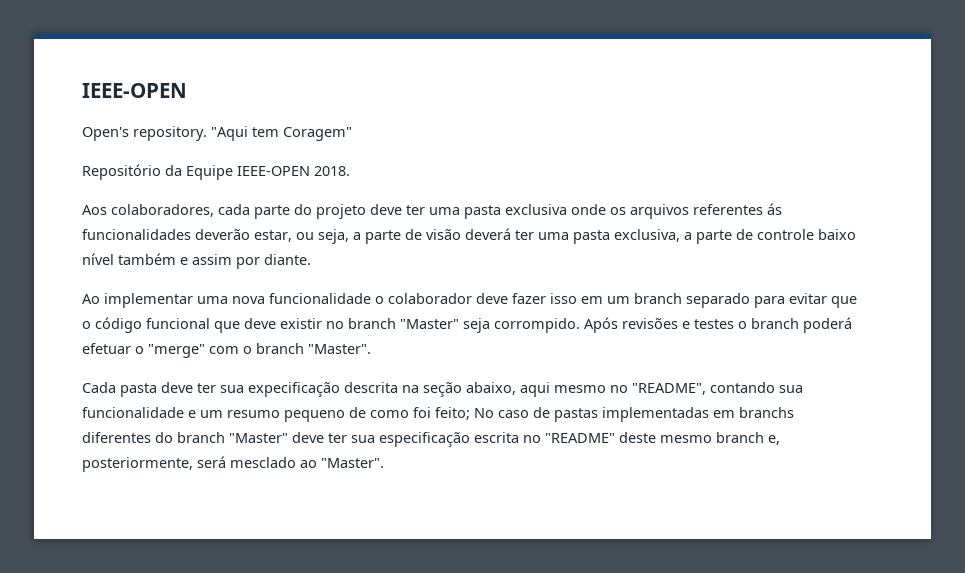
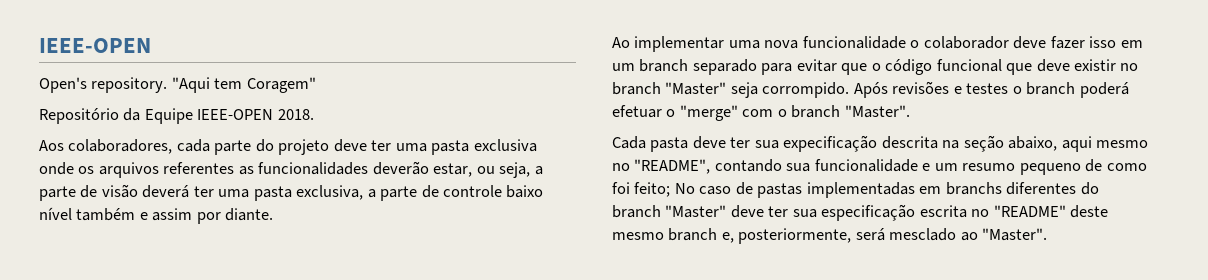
- Aos colaboradores, cada parte do projeto deve ter uma pasta exclusiva onde os arquivos referentes ás funcionalidades deverão estar, ou seja, a parte de visão deverá ter uma pasta exclusiva, a parte de controle baixo nível também e assim por diante.
+ Aos colaboradores, cada parte do projeto deve ter uma pasta exclusiva onde os arquivos referentes as funcionalidades deverão estar, ou seja, a parte de visão deverá ter uma pasta exclusiva, a parte de controle baixo nível também e assim por diante.

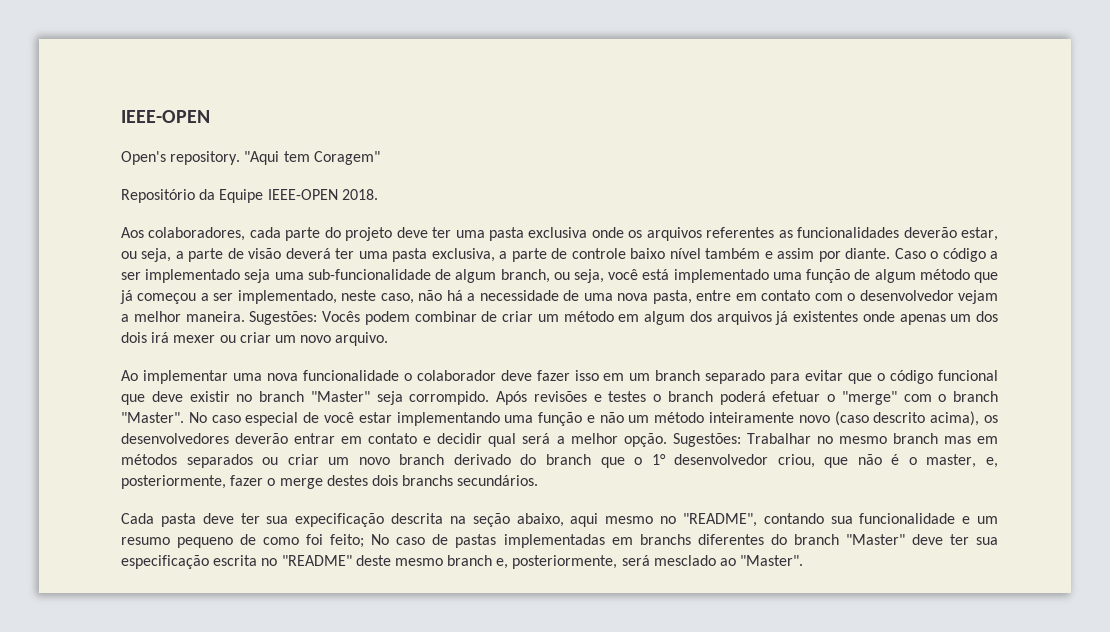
+ Caso o código a ser implementado seja uma sub-funcionalidade de algum branch, ou seja, você está implementado uma função de algum método que já começou a ser implementado, neste caso, não há a necessidade de uma nova pasta, entre em contato com o desenvolvedor vejam a melhor maneira. Sugestões: Vocês podem combinar de criar um método em algum dos arquivos já existentes onde apenas um dos dois irá mexer ou criar um novo arquivo.
+ No caso especial de você estar implementando uma função e não um método inteiramente novo (caso descrito acima), os desenvolvedores deverão entrar em contato e decidir qual será a melhor opção. Sugestões: Trabalhar no mesmo branch mas em métodos separados ou criar um novo branch derivado do branch que o 1° desenvolvedor criou, que não é o master, e, posteriormente, fazer o merge destes dois branchs secundários.

